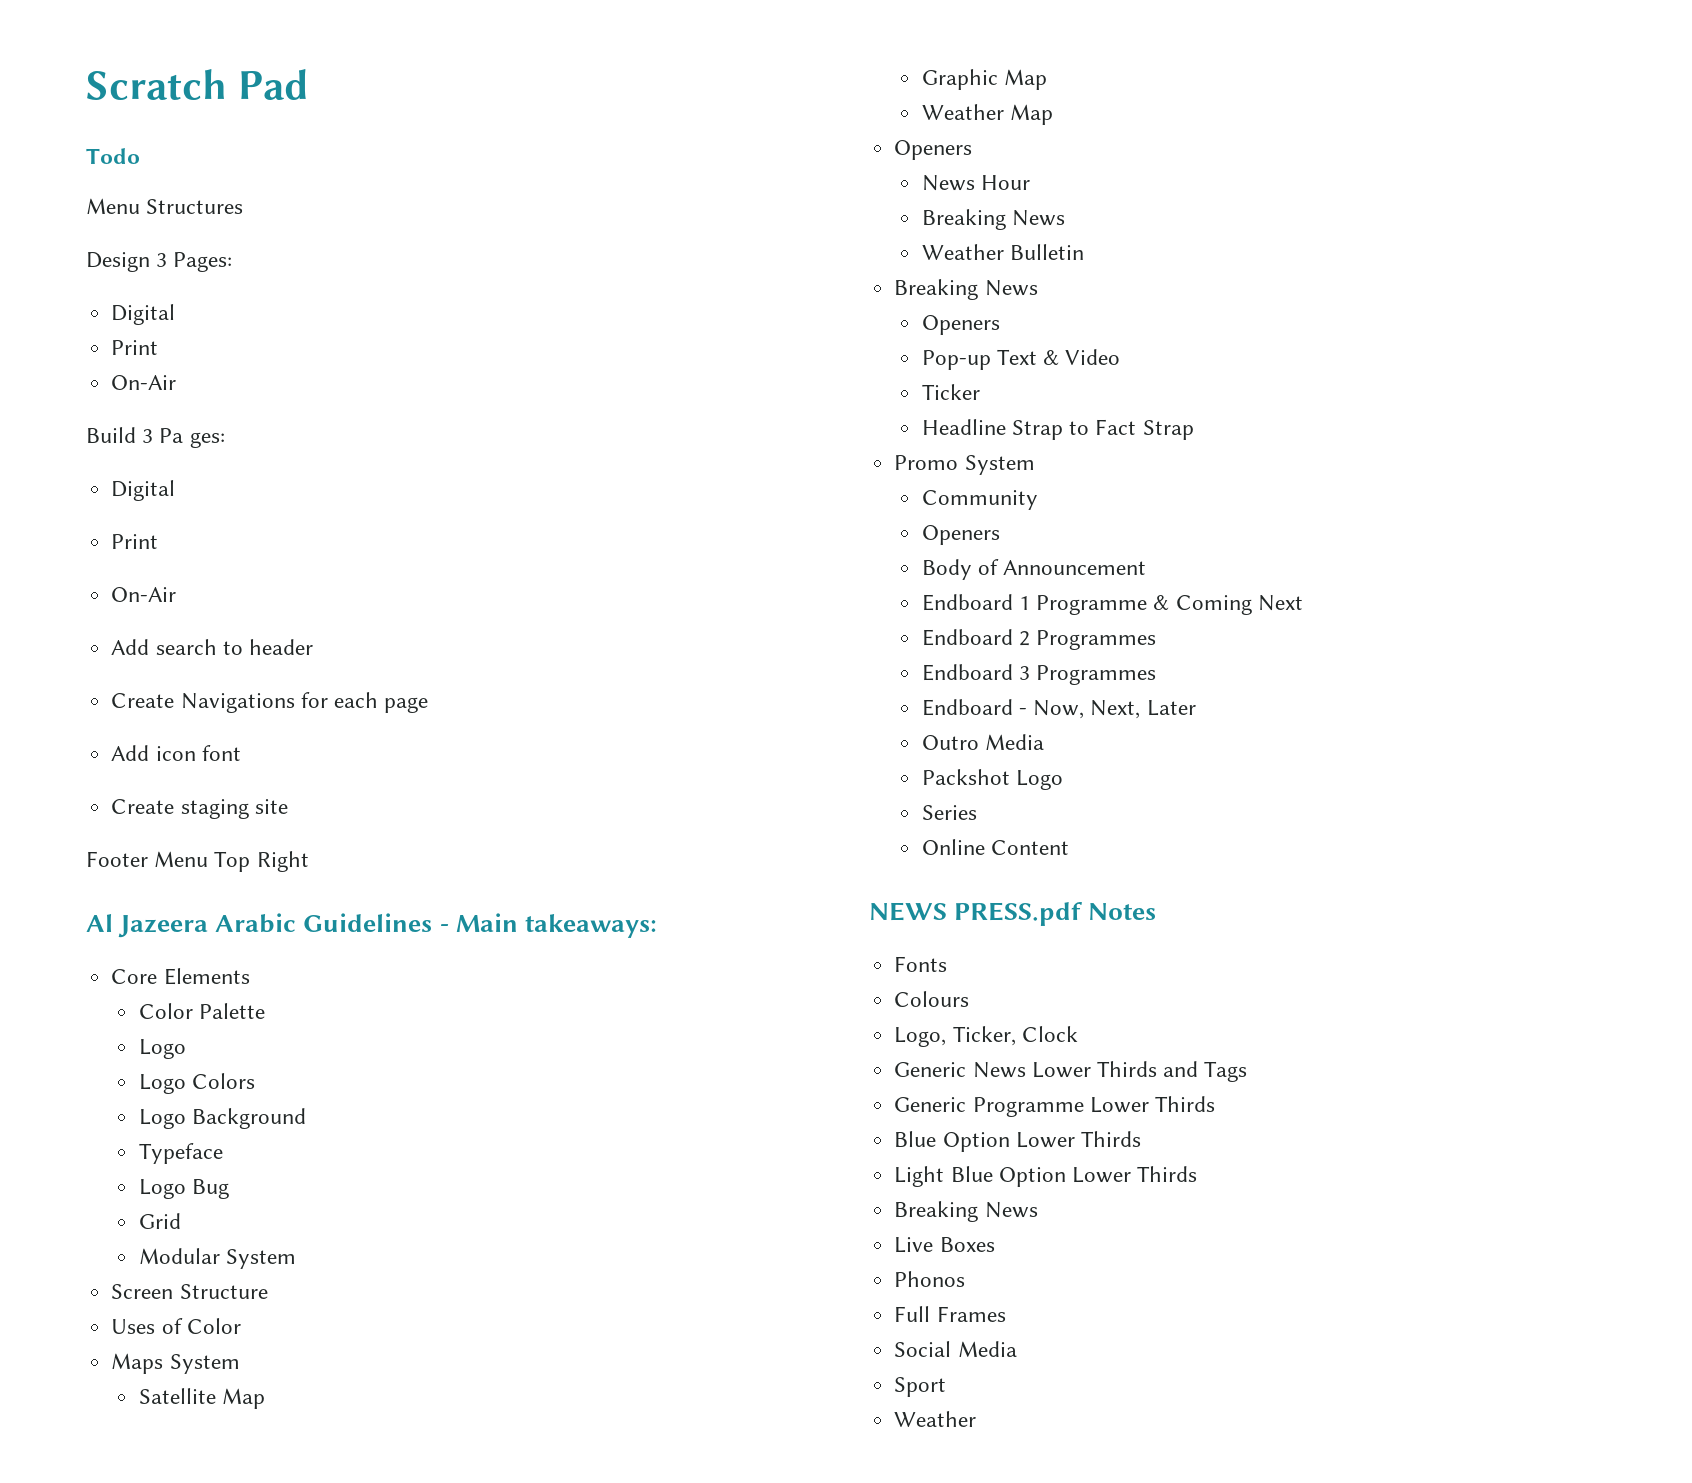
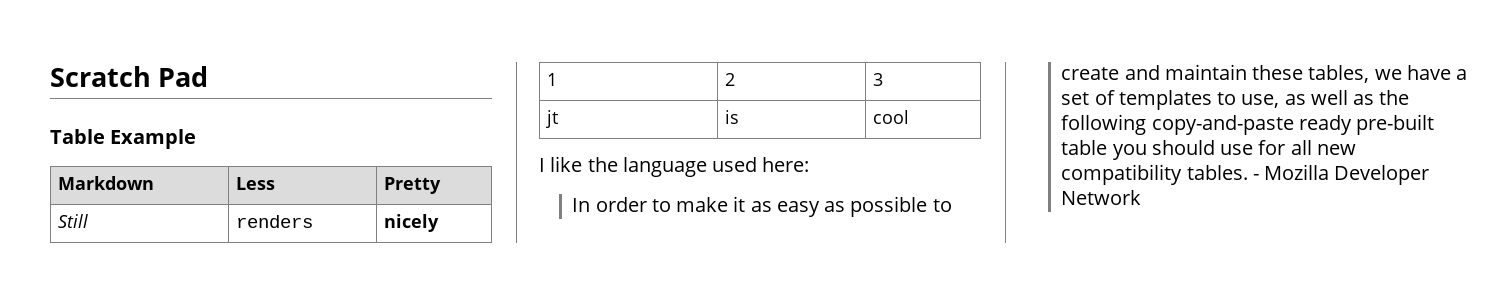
- Todo
- Menu Structures
- Design 3 Pages:
- Digital
- Print
- On-Air
- Build 3 Pa ges:
- Digital
- Print
- On-Air
- Add search to header
- Create Navigations for each page
- Add icon font
- Create staging site
- Footer Menu Top Right
- Al Jazeera Arabic Guidelines - Main takeaways:
- Core Elements
- Color Palette
- Logo
- Logo Colors
- Logo Background
- Typeface
- Logo Bug
- Grid
- Modular System
- Screen Structure
- Uses of Color
- Maps System
- Satellite Map
- Graphic Map
- Weather Map
- Openers
- News Hour
- Breaking News
- Weather Bulletin
- Breaking News
- Openers
- Pop-up Text & Video
- Ticker
- Headline Strap to Fact Strap
- Promo System
- Community
- Openers
- Body of Announcement
- Endboard 1 Programme & Coming Next
- Endboard 2 Programmes
- Endboard 3 Programmes
- Endboard - Now, Next, Later
- Outro Media
- Packshot Logo
- Series
- Online Content
- NEWS PRESS.pdf Notes
- Fonts
- Colours
- Logo, Ticker, Clock
- Generic News Lower Thirds and Tags
- Generic Programme Lower Thirds
- Blue Option Lower Thirds
- Light Blue Option Lower Thirds
- Breaking News
- Live Boxes
- Phonos
- Full Frames
- Social Media
- Sport
- Weather
+ Table Example
+ Markdown | Less | Pretty
+ Still | renders | nicely
+ 1 | 2 | 3
+ jt | is | cool
+ I like the language used here:
+ In order to make it as easy as possible to create and maintain these tables, we have a set of templates to use, as well as the following copy-and-paste ready pre-built table you should use for all new compatibility tables. - Mozilla Developer Network

